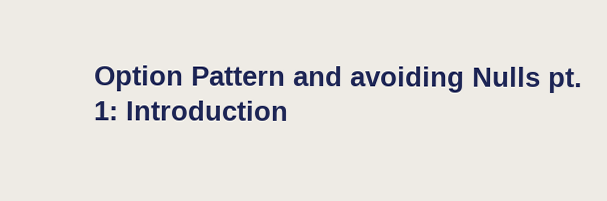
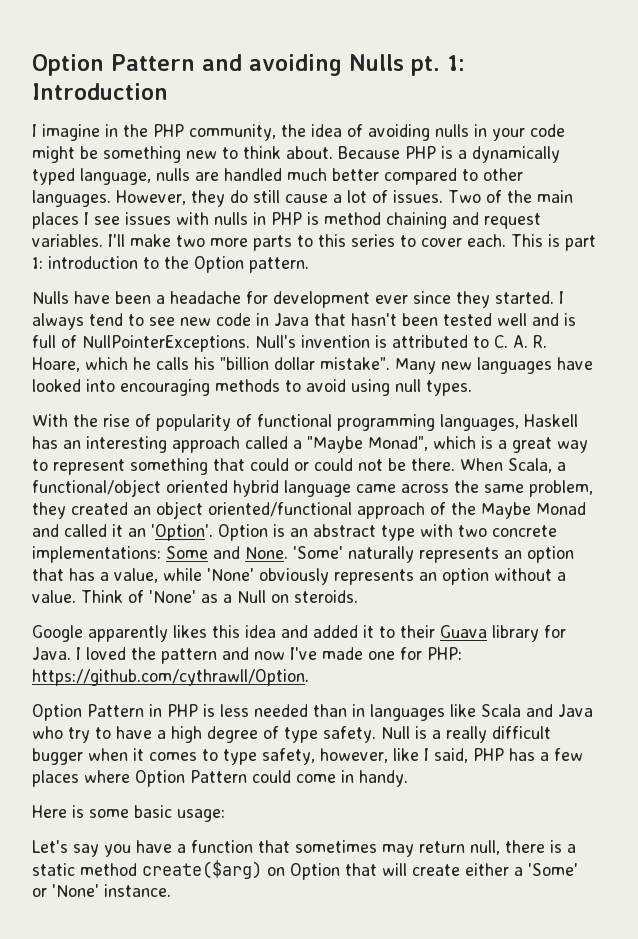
+ I imagine in the PHP community, the idea of avoiding nulls in your code might be something new to think about. Because PHP is a dynamically typed language, nulls are handled much better compared to other languages. However, they do still cause a lot of issues. Two of the main places I see issues with nulls in PHP is method chaining and request variables. I'll make two more parts to this series to cover each. This is part 1: introduction to the Option pattern.
+ Nulls have been a headache for development ever since they started. I always tend to see new code in Java that hasn't been tested well and is full of NullPointerExceptions. Null's invention is attributed to C. A. R. Hoare, which he calls his "billion dollar mistake". Many new languages have looked into encouraging methods to avoid using null types.
+ With the rise of popularity of functional programming languages, Haskell has an interesting approach called a "Maybe Monad", which is a great way to represent something that could or could not be there. When Scala, a functional/object oriented hybrid language came across the same problem, they created an object oriented/functional approach of the Maybe Monad and called it an 'Option'. Option is an abstract type with two concrete implementations: Some and None. 'Some' naturally represents an option that has a value, while 'None' obviously represents an option without a value. Think of 'None' as a Null on steroids.
+ Google apparently likes this idea and added it to their Guava library for Java. I loved the pattern and now I've made one for PHP: https://github.com/cythrawll/Option.
+ Option Pattern in PHP is less needed than in languages like Scala and Java who try to have a high degree of type safety. Null is a really difficult bugger when it comes to type safety, however, like I said, PHP has a few places where Option Pattern could come in handy.
+ Here is some basic usage:
+ Let's say you have a function that sometimes may return null, there is a static method create($arg) on Option that will create either a 'Some' or 'None' instance.

